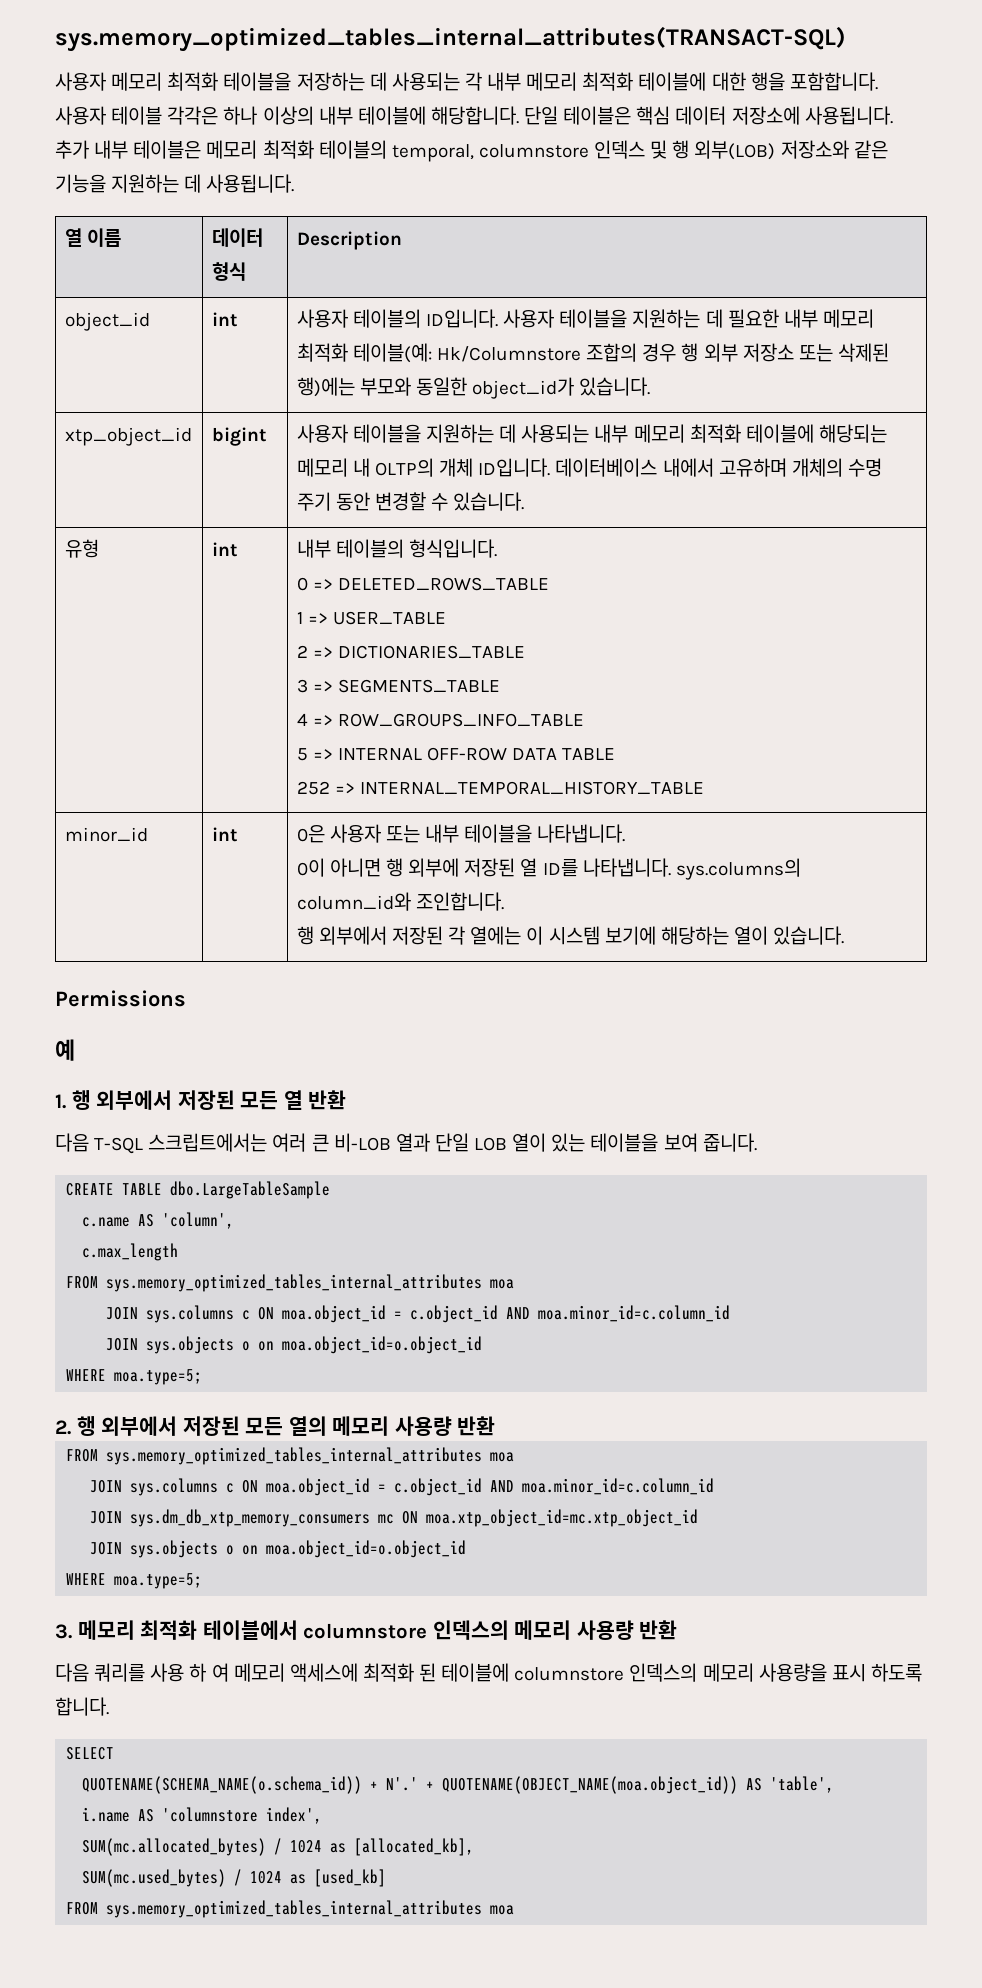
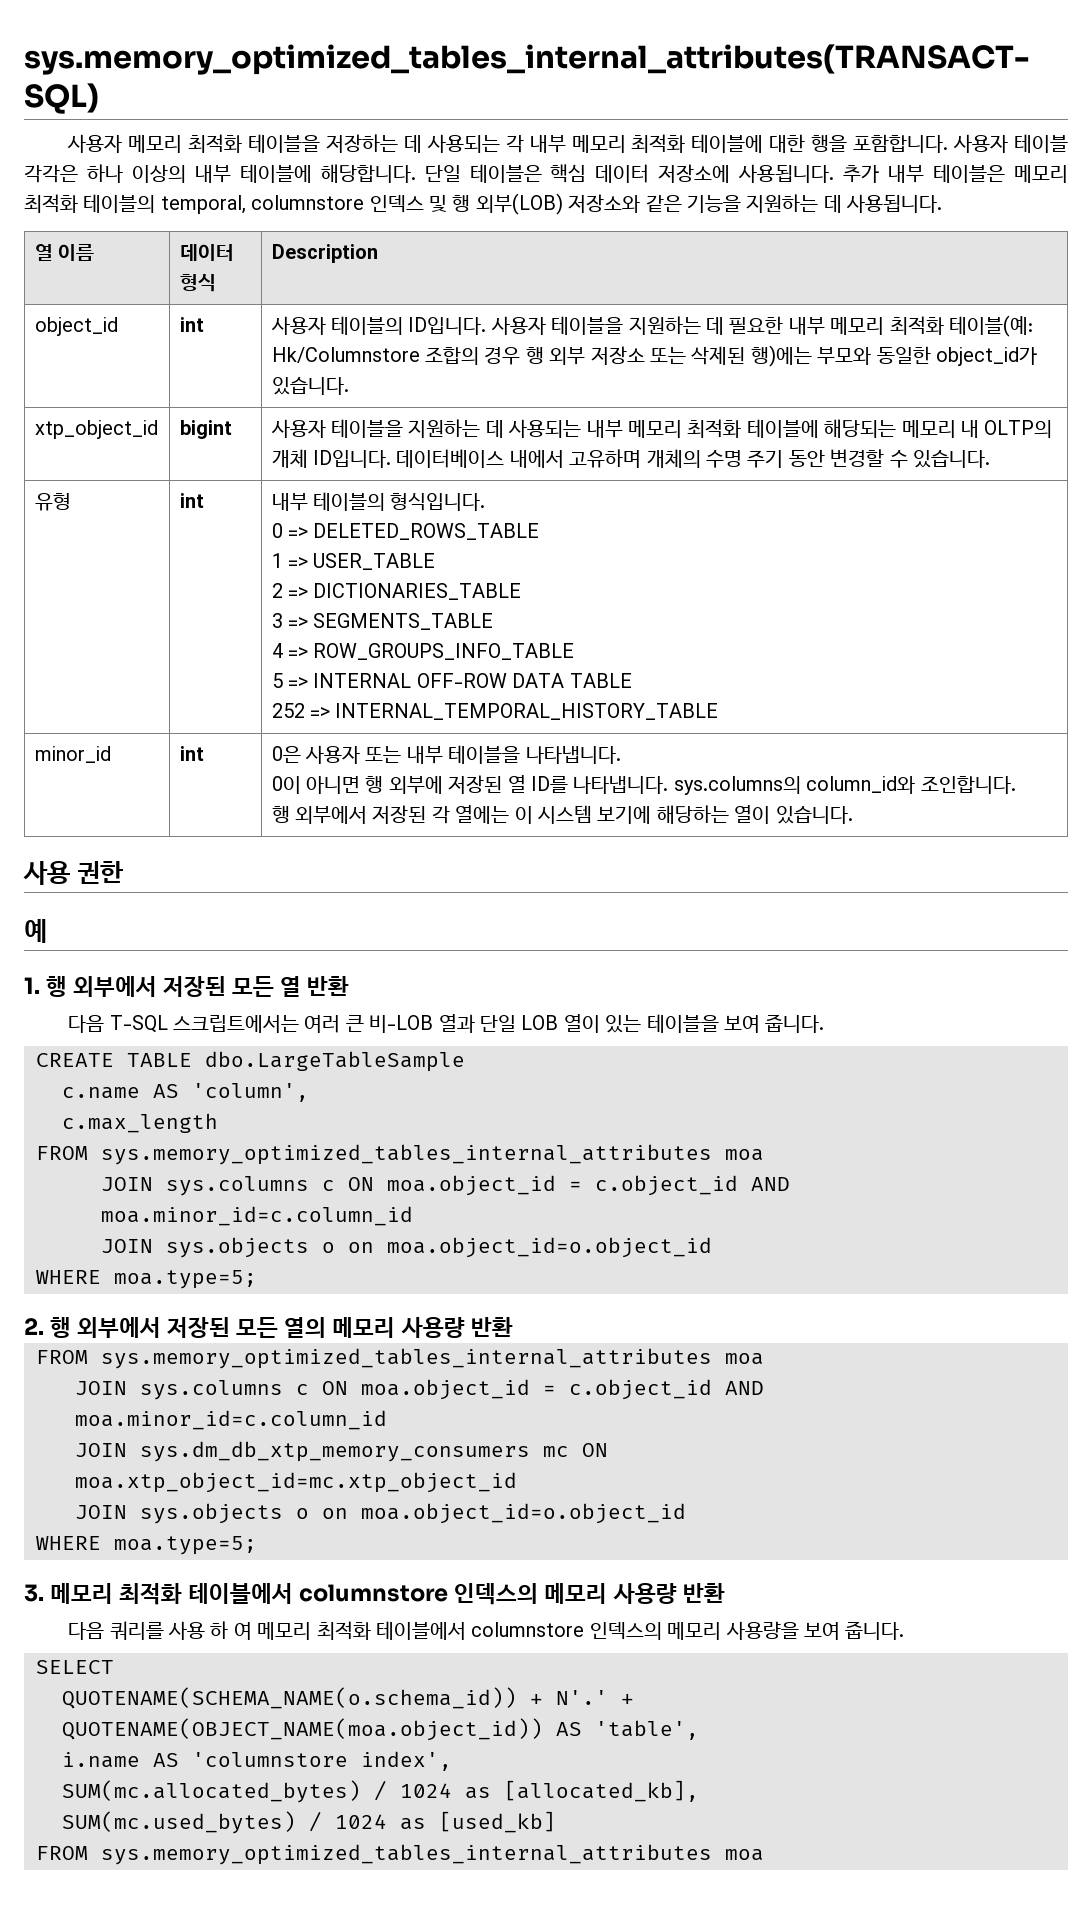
- Permissions
+ 사용 권한
- 다음 쿼리를 사용 하 여 메모리 액세스에 최적화 된 테이블에 columnstore 인덱스의 메모리 사용량을 표시 하도록 합니다.
+ 다음 쿼리를 사용 하 여 메모리 최적화 테이블에서 columnstore 인덱스의 메모리 사용량을 보여 줍니다.

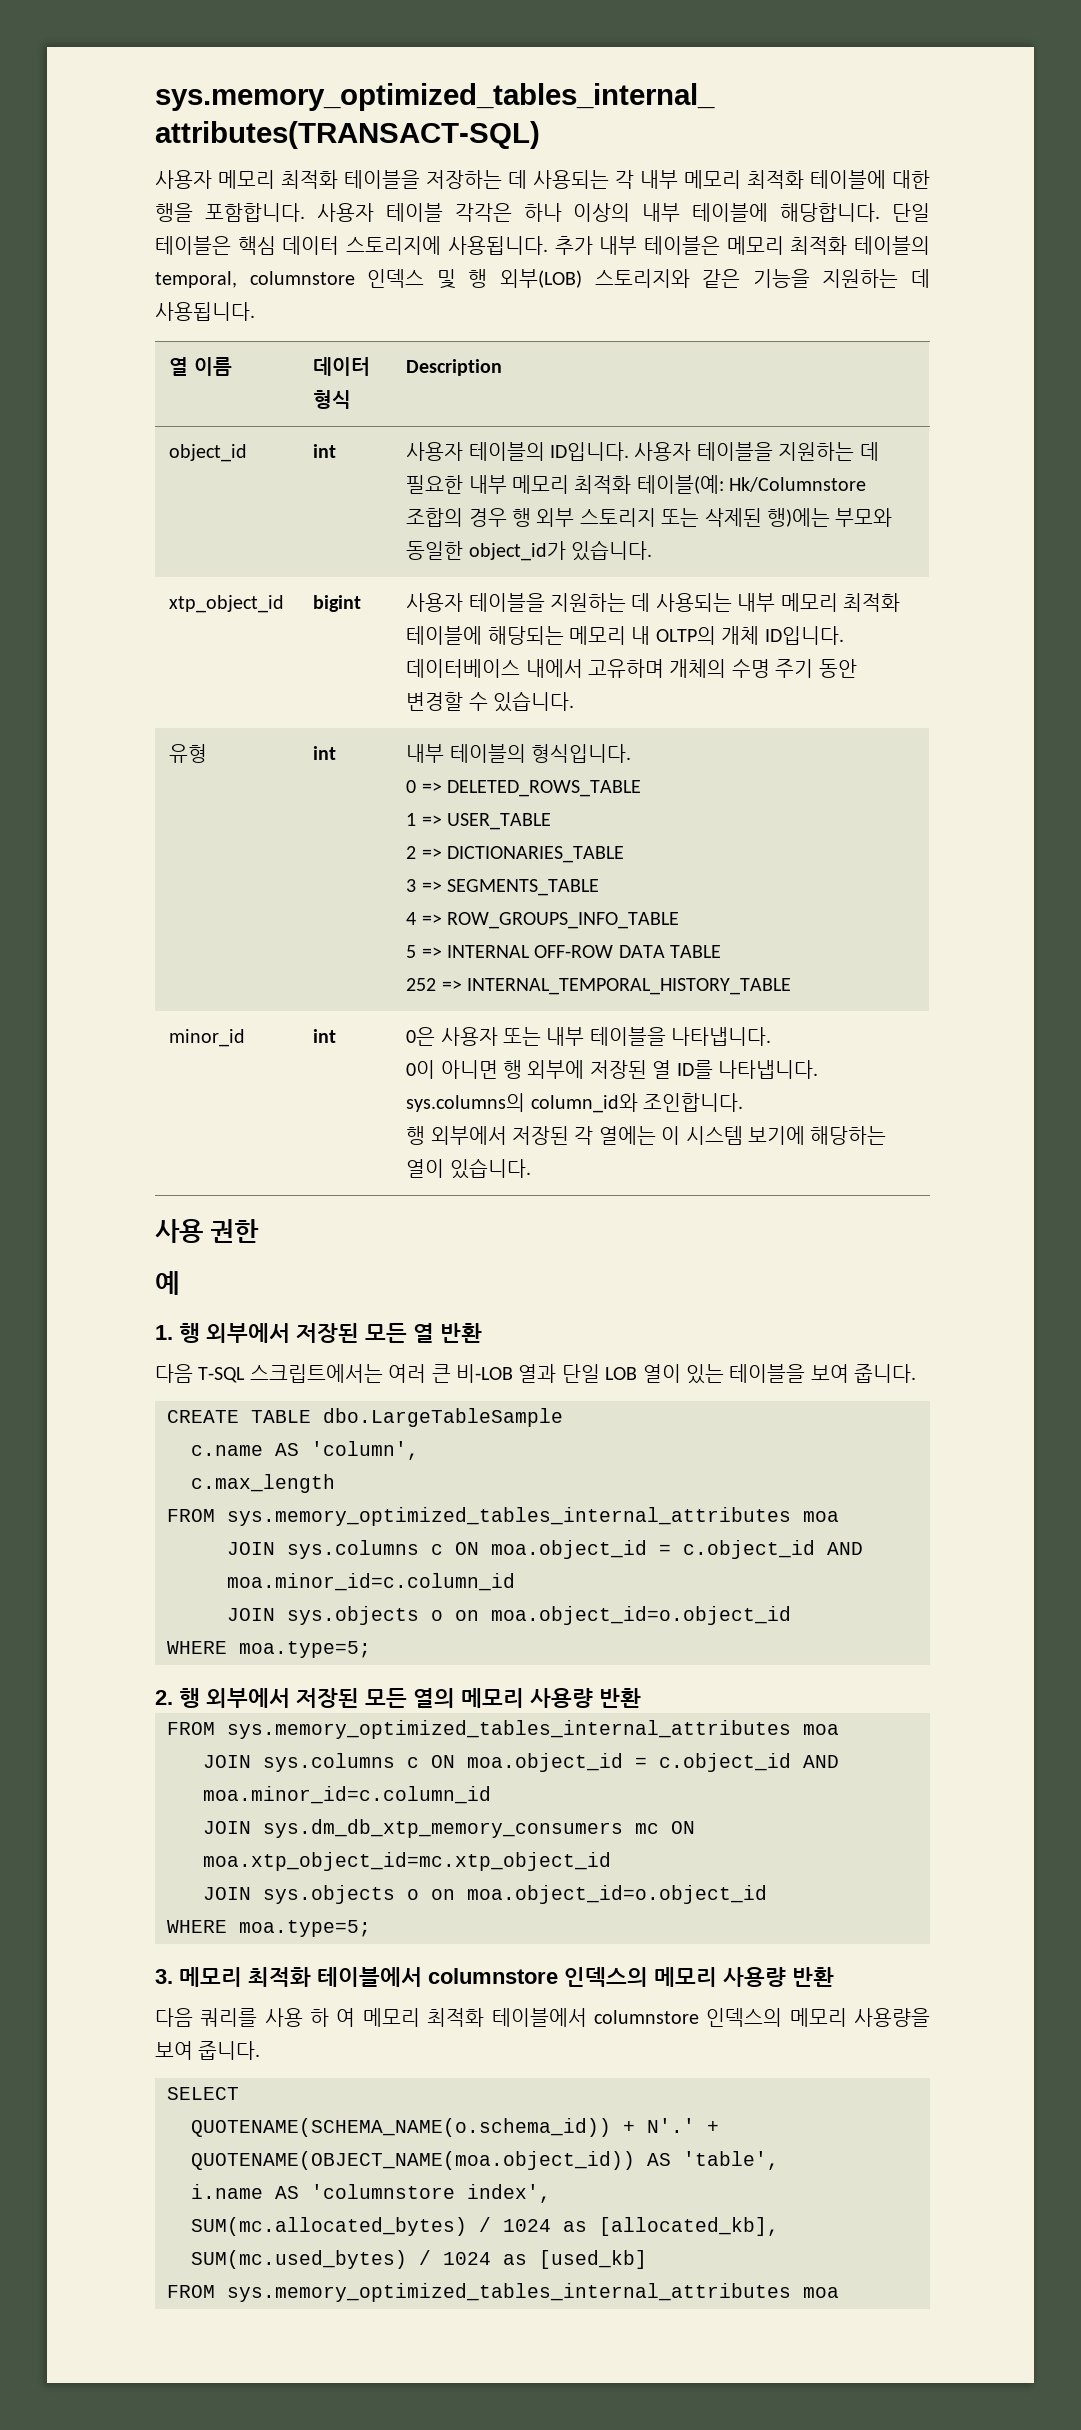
- 단일 테이블은 핵심 데이터 저장소에 사용됩니다.
+ 단일 테이블은 핵심 데이터 스토리지에 사용됩니다.
- 추가 내부 테이블은 메모리 최적화 테이블의 temporal, columnstore 인덱스 및 행 외부(LOB) 저장소와 같은 기능을 지원하는 데 사용됩니다.
+ 추가 내부 테이블은 메모리 최적화 테이블의 temporal, columnstore 인덱스 및 행 외부(LOB) 스토리지와 같은 기능을 지원하는 데 사용됩니다.
- object_id | int | 사용자 테이블의 ID입니다. 사용자 테이블을 지원하는 데 필요한 내부 메모리 최적화 테이블(예: Hk/Columnstore 조합의 경우 행 외부 저장소 또는 삭제된 행)에는 부모와 동일한 object_id가 있습니다.
+ object_id | int | 사용자 테이블의 ID입니다. 사용자 테이블을 지원하는 데 필요한 내부 메모리 최적화 테이블(예: Hk/Columnstore 조합의 경우 행 외부 스토리지 또는 삭제된 행)에는 부모와 동일한 object_id가 있습니다.

